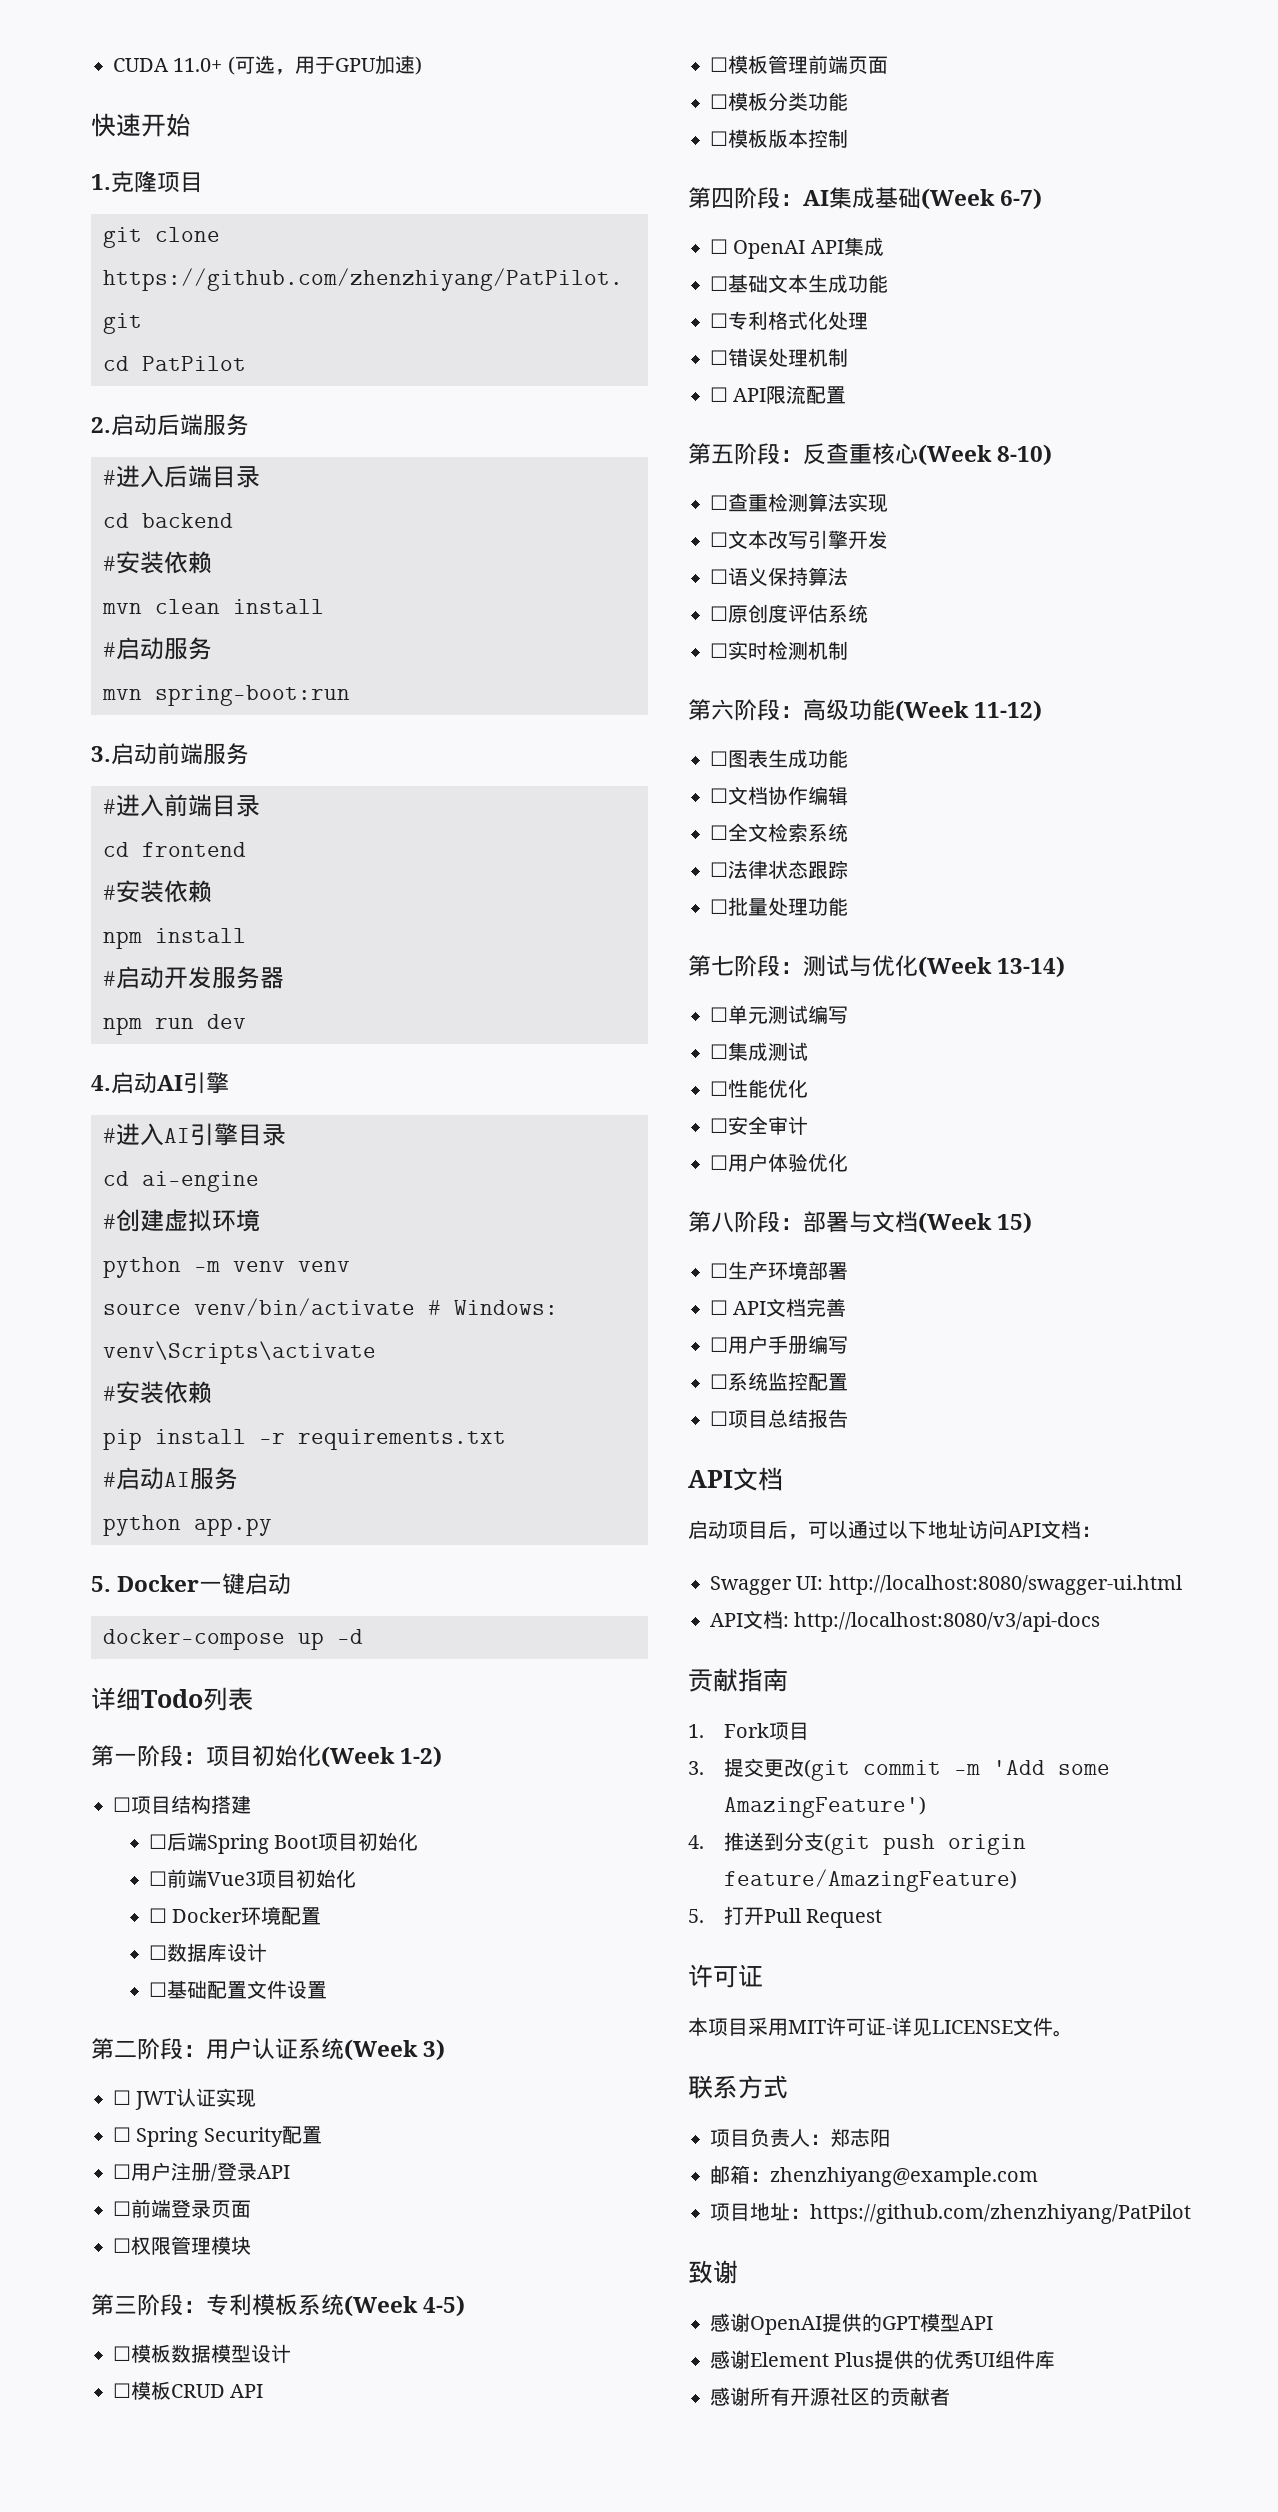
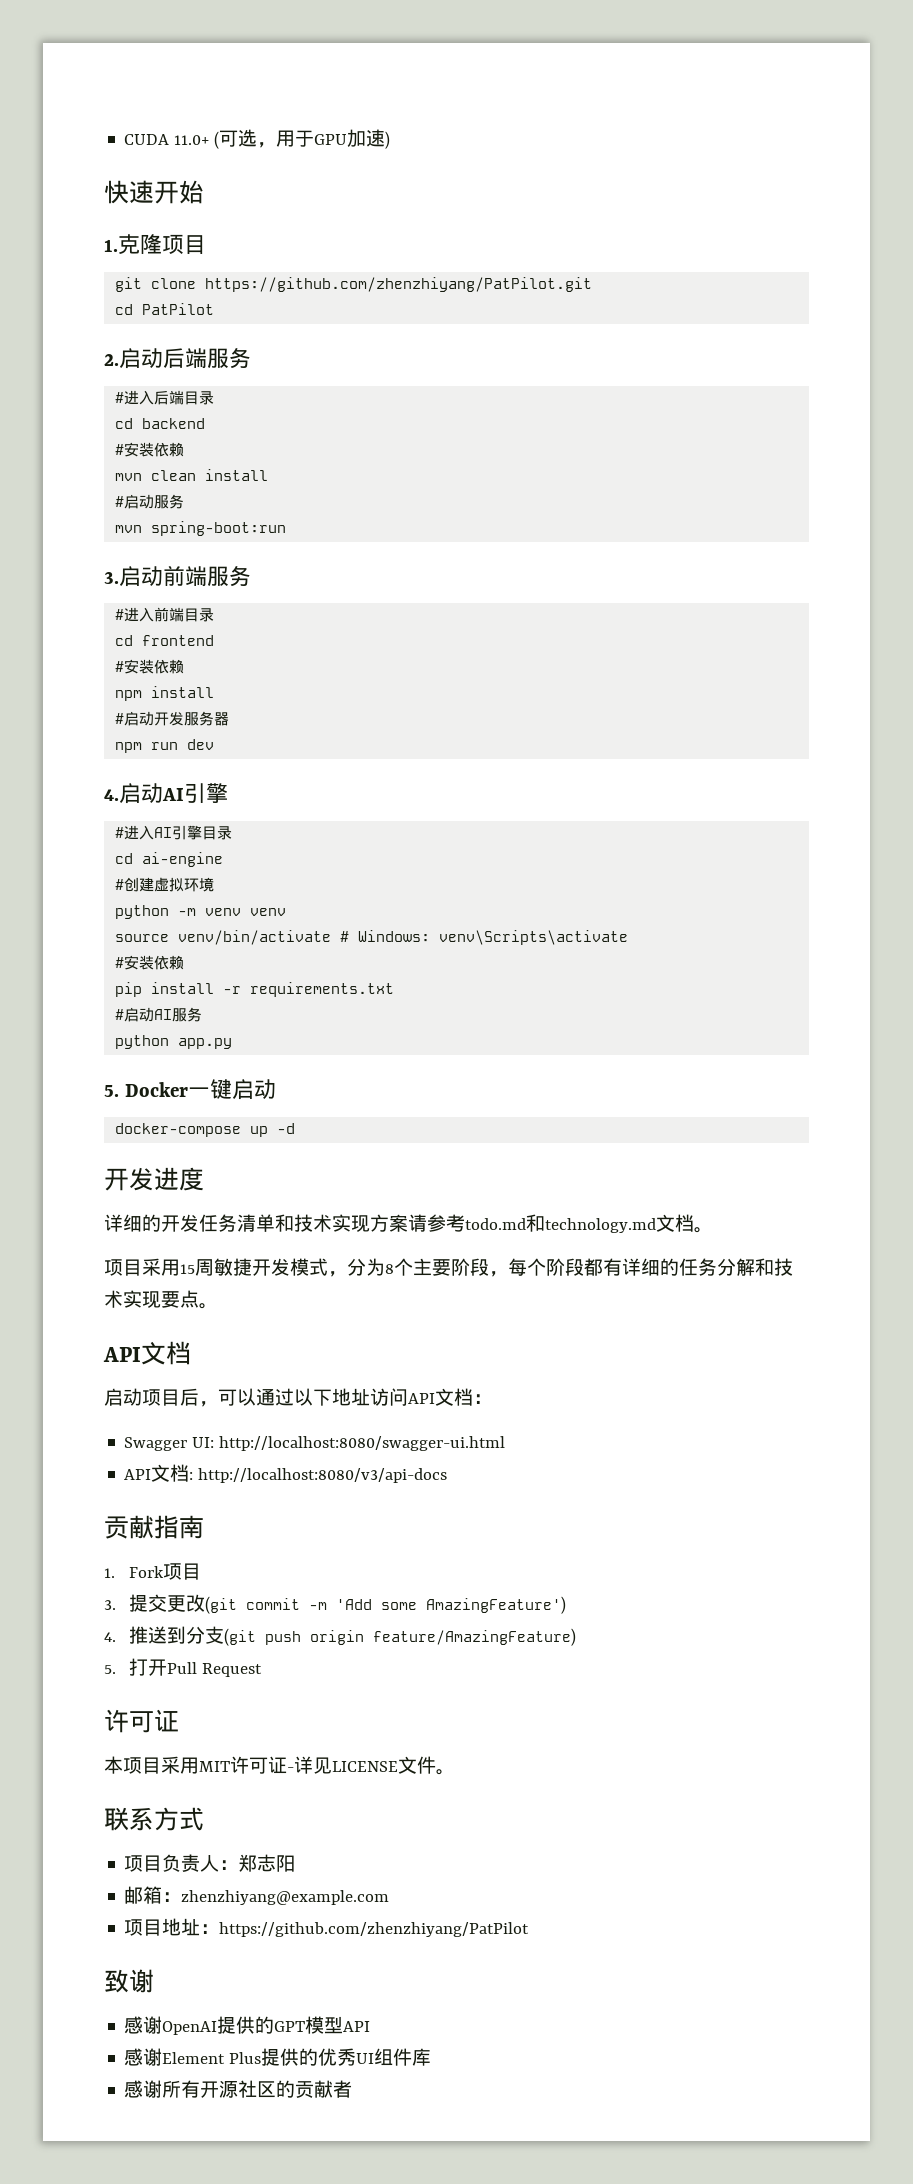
- 详细Todo列表
- 第一阶段：项目初始化(Week 1-2)
- ☐项目结构搭建
- ☐后端Spring Boot项目初始化
- ☐前端Vue3项目初始化
- ☐ Docker环境配置
- ☐数据库设计
- ☐基础配置文件设置
- 第二阶段：用户认证系统(Week 3)
- ☐ JWT认证实现
- ☐ Spring Security配置
- ☐用户注册/登录API
- ☐前端登录页面
- ☐权限管理模块
- 第三阶段：专利模板系统(Week 4-5)
- ☐模板数据模型设计
- ☐模板CRUD API
- ☐模板管理前端页面
- ☐模板分类功能
- ☐模板版本控制
- 第四阶段：AI集成基础(Week 6-7)
- ☐ OpenAI API集成
- ☐基础文本生成功能
- ☐专利格式化处理
- ☐错误处理机制
- ☐ API限流配置
- 第五阶段：反查重核心(Week 8-10)
- ☐查重检测算法实现
- ☐文本改写引擎开发
- ☐语义保持算法
- ☐原创度评估系统
- ☐实时检测机制
- 第六阶段：高级功能(Week 11-12)
- ☐图表生成功能
- ☐文档协作编辑
- ☐全文检索系统
- ☐法律状态跟踪
- ☐批量处理功能
- 第七阶段：测试与优化(Week 13-14)
- ☐单元测试编写
- ☐集成测试
- ☐性能优化
- ☐安全审计
- ☐用户体验优化
- 第八阶段：部署与文档(Week 15)
- ☐生产环境部署
- ☐ API文档完善
- ☐用户手册编写
- ☐系统监控配置
- ☐项目总结报告
+ 开发进度
+ 详细的开发任务清单和技术实现方案请参考todo.md和technology.md文档。
+ 项目采用15周敏捷开发模式，分为8个主要阶段，每个阶段都有详细的任务分解和技术实现要点。

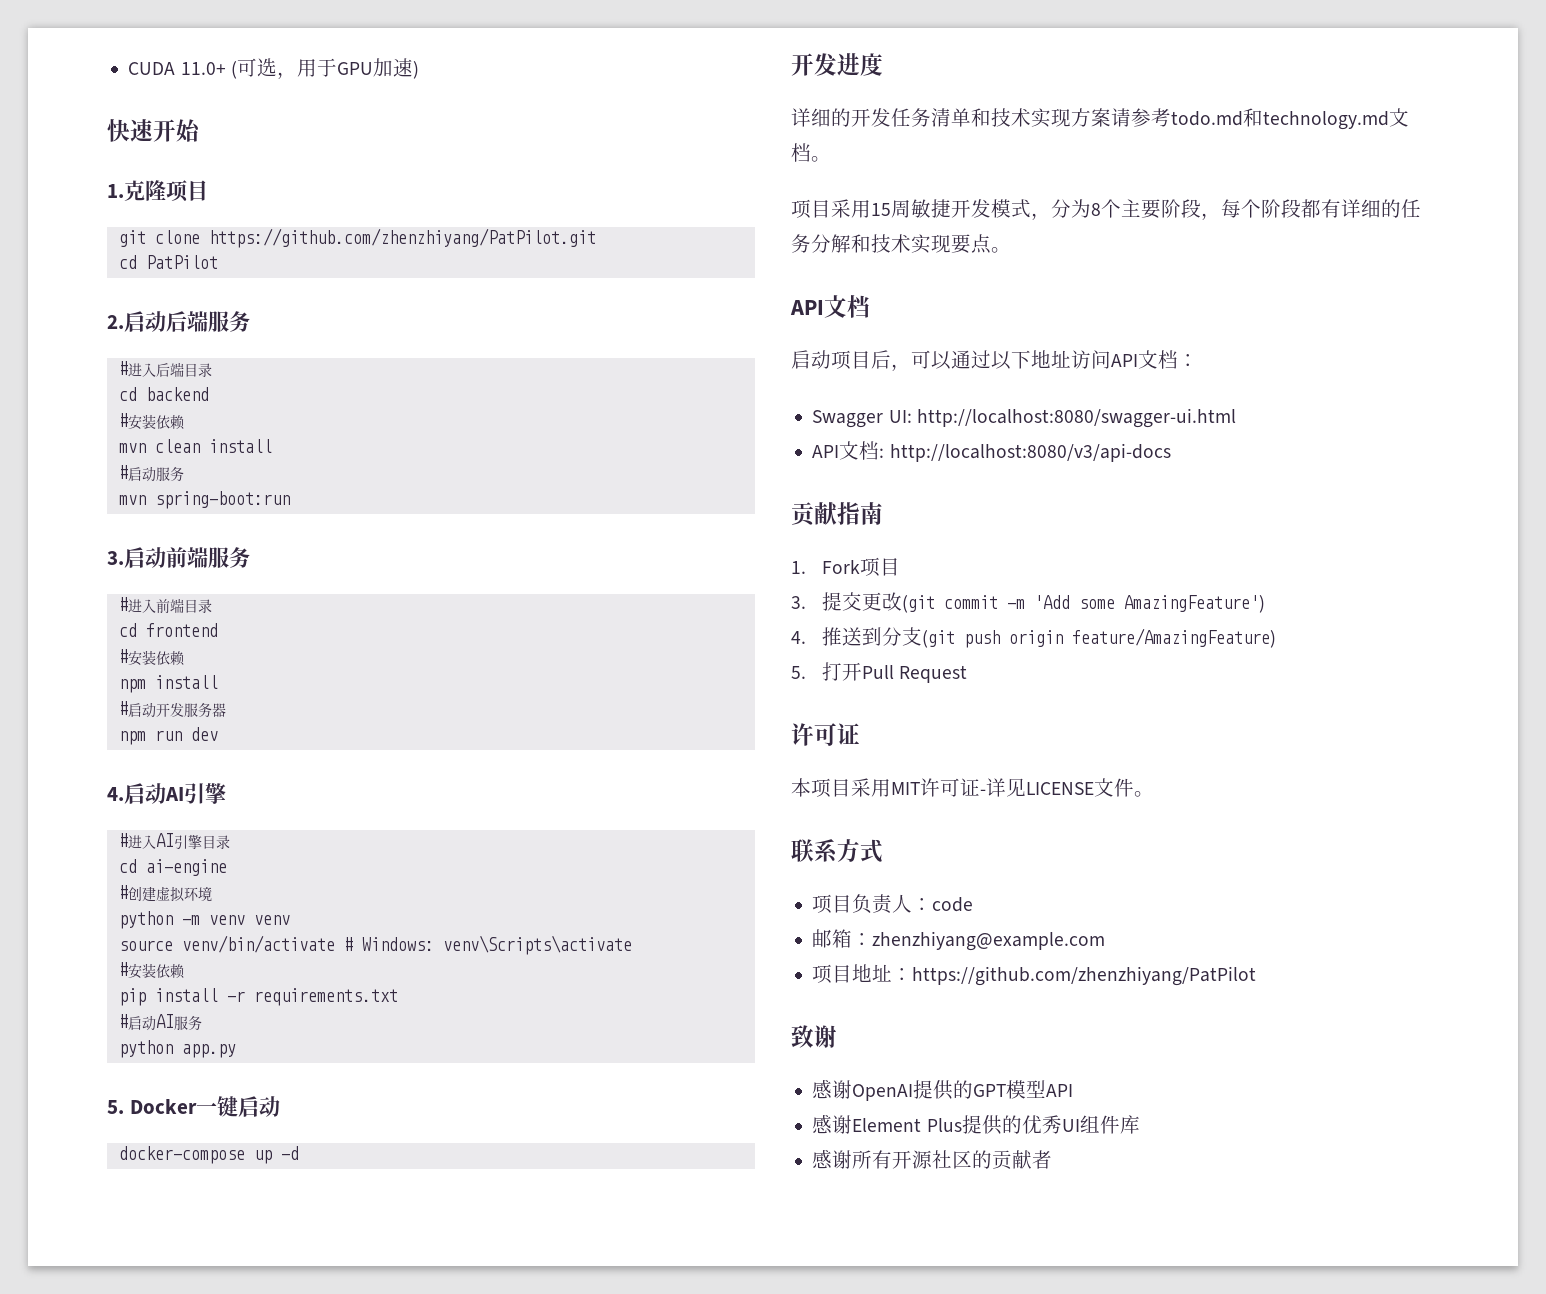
- 项目负责人：郑志阳
+ 项目负责人：code

